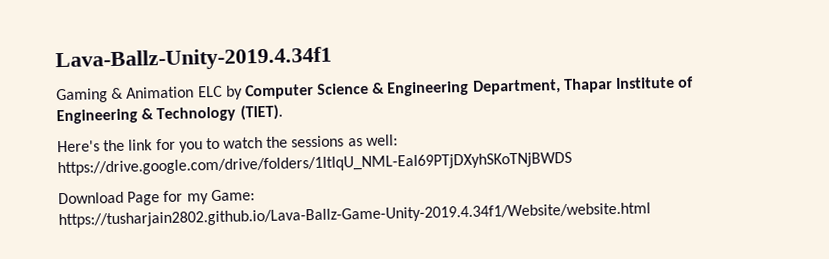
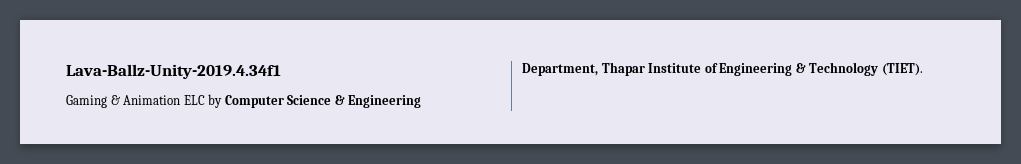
- Here's the link for you to watch the sessions as well: https://drive.google.com/drive/folders/1ItIqU_NML-EaI69PTjDXyhSKoTNjBWDS
- Download Page for my Game: https://tusharjain2802.github.io/Lava-Ballz-Game-Unity-2019.4.34f1/Website/website.html

